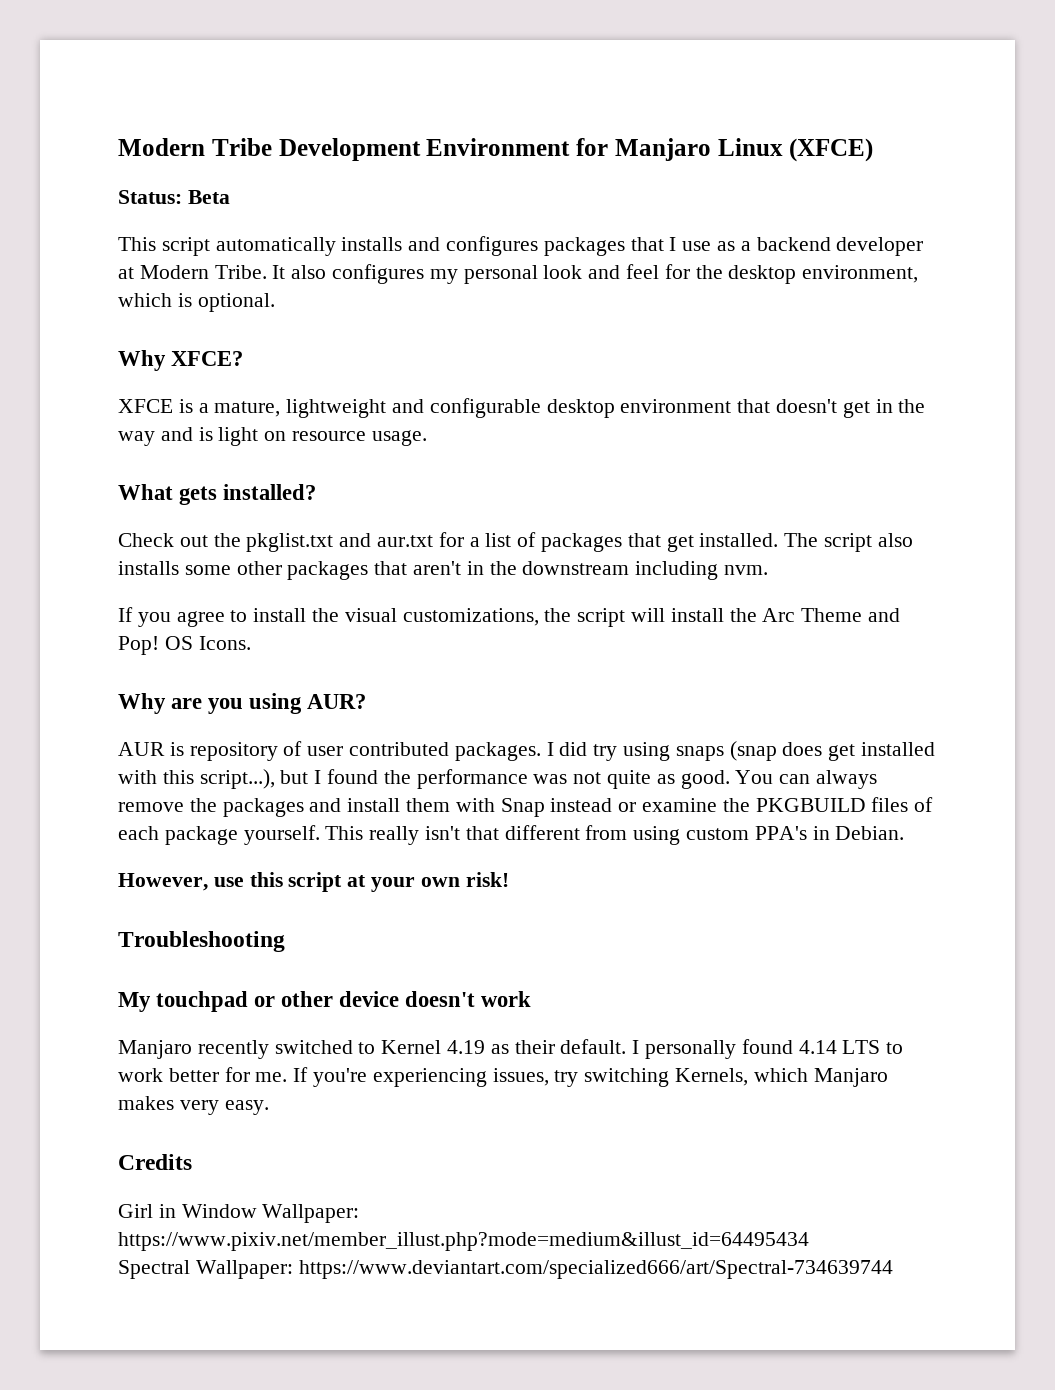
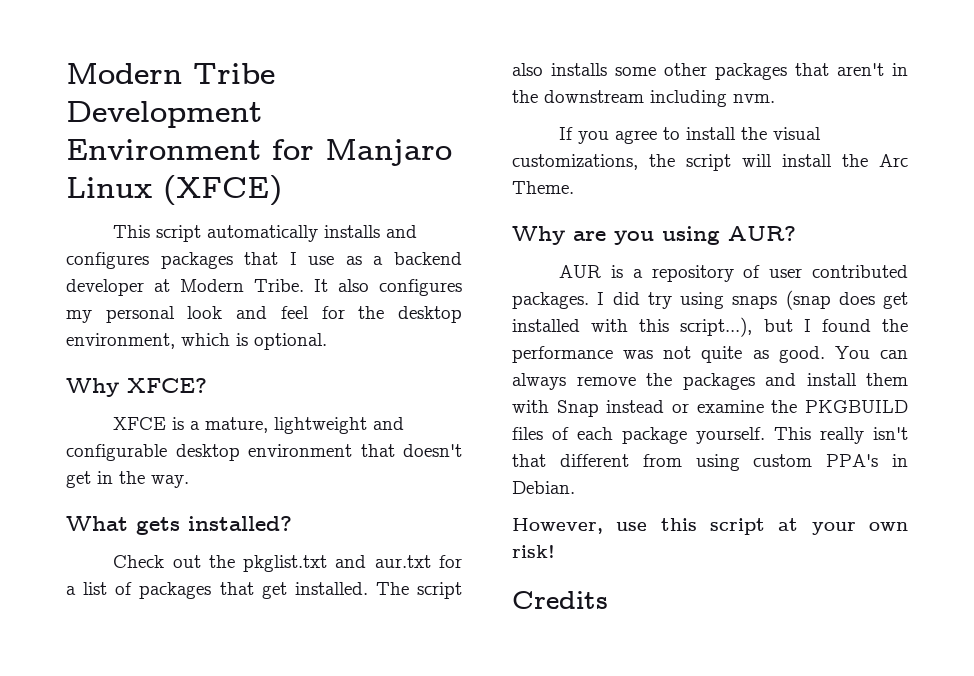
- Status: Beta
- XFCE is a mature, lightweight and configurable desktop environment that doesn't get in the way and is light on resource usage.
+ XFCE is a mature, lightweight and configurable desktop environment that doesn't get in the way.
- If you agree to install the visual customizations, the script will install the Arc Theme and Pop! OS Icons.
+ If you agree to install the visual customizations, the script will install the Arc Theme.
- AUR is repository of user contributed packages.
+ AUR is a repository of user contributed packages.
- Troubleshooting
- My touchpad or other device doesn't work
- Manjaro recently switched to Kernel 4.19 as their default. I personally found 4.14 LTS to work better for me. If you're experiencing issues, try switching Kernels, which Manjaro makes very easy.
  Credits
- Girl in Window Wallpaper: https://www.pixiv.net/member_illust.php?mode=medium&illust_id=64495434
- Spectral Wallpaper: https://www.deviantart.com/specialized666/art/Spectral-734639744

